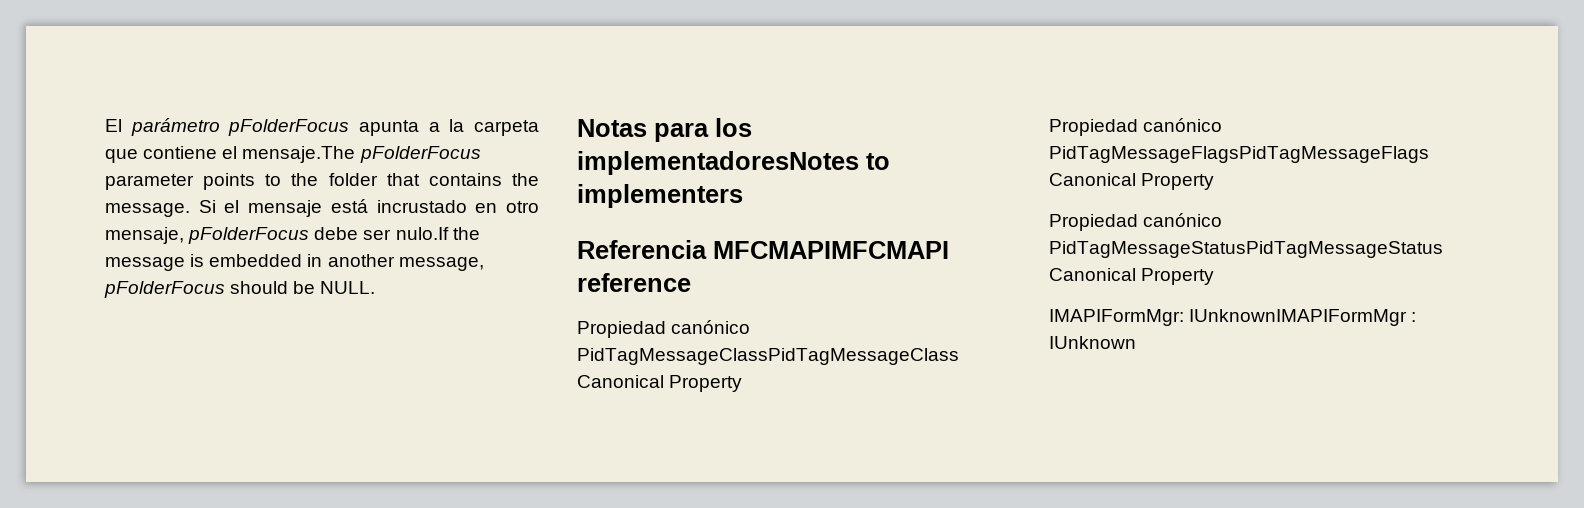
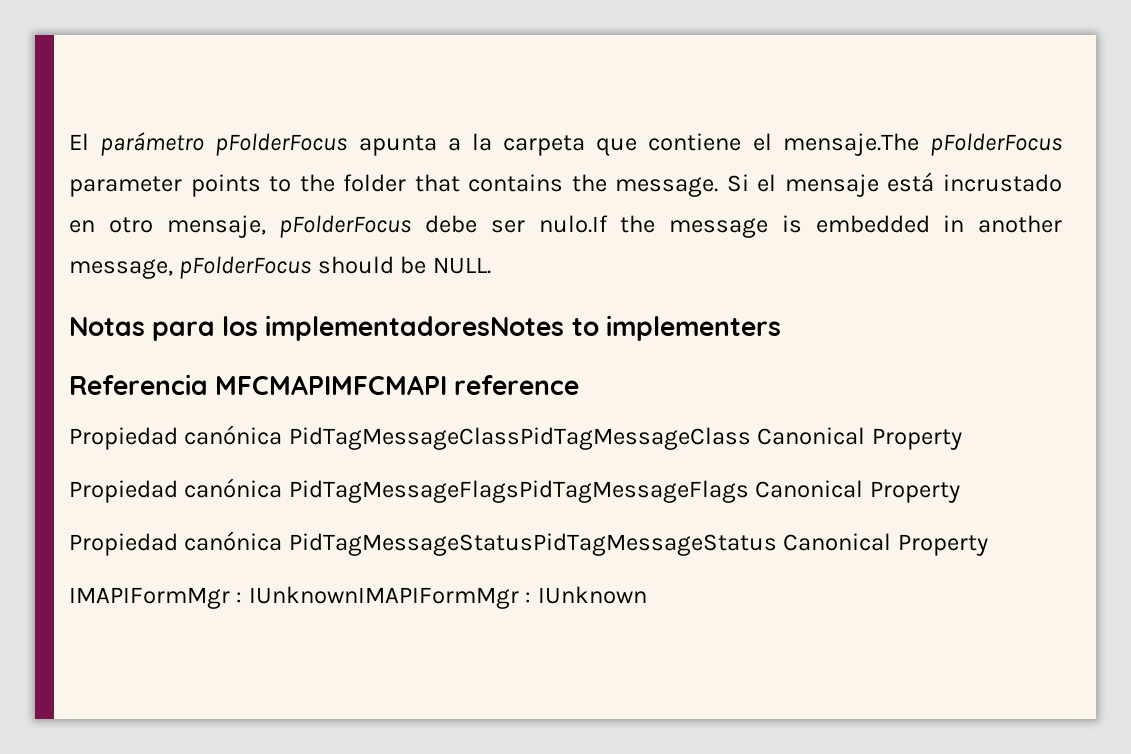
- Propiedad canónico PidTagMessageClassPidTagMessageClass Canonical Property
+ Propiedad canónica PidTagMessageClassPidTagMessageClass Canonical Property
- Propiedad canónico PidTagMessageFlagsPidTagMessageFlags Canonical Property
+ Propiedad canónica PidTagMessageFlagsPidTagMessageFlags Canonical Property
- Propiedad canónico PidTagMessageStatusPidTagMessageStatus Canonical Property
+ Propiedad canónica PidTagMessageStatusPidTagMessageStatus Canonical Property
- IMAPIFormMgr: IUnknownIMAPIFormMgr : IUnknown
+ IMAPIFormMgr : IUnknownIMAPIFormMgr : IUnknown

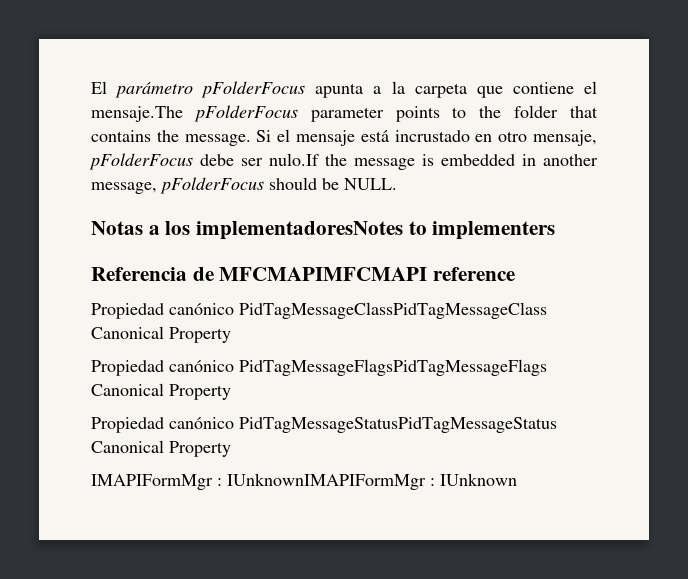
- Notas para los implementadoresNotes to implementers
+ Notas a los implementadoresNotes to implementers
- Referencia MFCMAPIMFCMAPI reference
+ Referencia de MFCMAPIMFCMAPI reference
- Propiedad canónica PidTagMessageClassPidTagMessageClass Canonical Property
+ Propiedad canónico PidTagMessageClassPidTagMessageClass Canonical Property
- Propiedad canónica PidTagMessageFlagsPidTagMessageFlags Canonical Property
+ Propiedad canónico PidTagMessageFlagsPidTagMessageFlags Canonical Property
- Propiedad canónica PidTagMessageStatusPidTagMessageStatus Canonical Property
+ Propiedad canónico PidTagMessageStatusPidTagMessageStatus Canonical Property

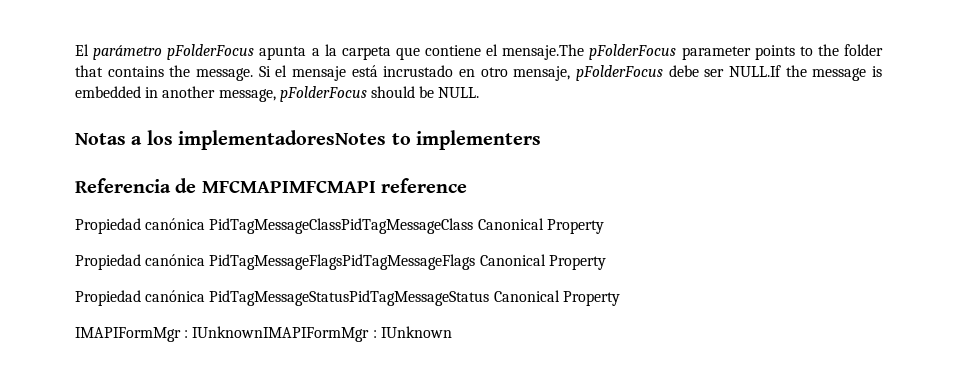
- Si el mensaje está incrustado en otro mensaje, pFolderFocus debe ser nulo.If the message is embedded in another message, pFolderFocus should be NULL.
+ Si el mensaje está incrustado en otro mensaje, pFolderFocus debe ser NULL.If the message is embedded in another message, pFolderFocus should be NULL.
- Propiedad canónico PidTagMessageClassPidTagMessageClass Canonical Property
+ Propiedad canónica PidTagMessageClassPidTagMessageClass Canonical Property
- Propiedad canónico PidTagMessageFlagsPidTagMessageFlags Canonical Property
+ Propiedad canónica PidTagMessageFlagsPidTagMessageFlags Canonical Property
- Propiedad canónico PidTagMessageStatusPidTagMessageStatus Canonical Property
+ Propiedad canónica PidTagMessageStatusPidTagMessageStatus Canonical Property

